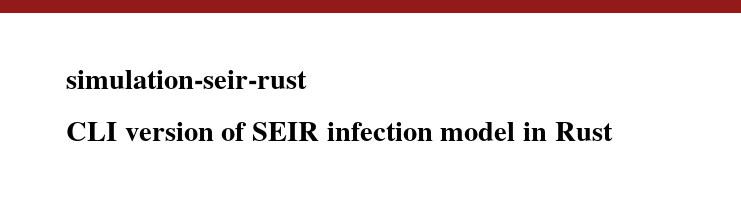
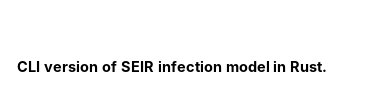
- simulation-seir-rust
- CLI version of SEIR infection model in Rust
+ CLI version of SEIR infection model in Rust.

